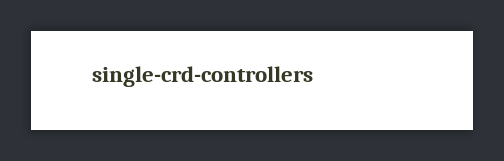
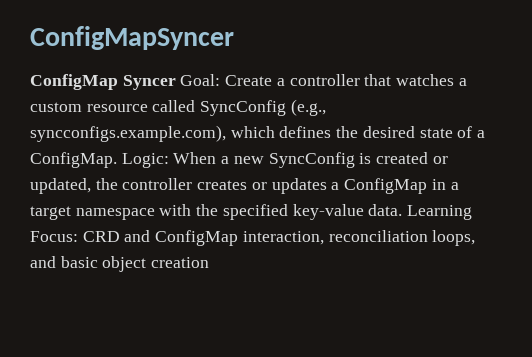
- single-crd-controllers
+ ConfigMapSyncer
+ ConfigMap Syncer Goal: Create a controller that watches a custom resource called SyncConfig (e.g., syncconfigs.example.com), which defines the desired state of a ConfigMap. Logic: When a new SyncConfig is created or updated, the controller creates or updates a ConfigMap in a target namespace with the specified key-value data. Learning Focus: CRD and ConfigMap interaction, reconciliation loops, and basic object creation

